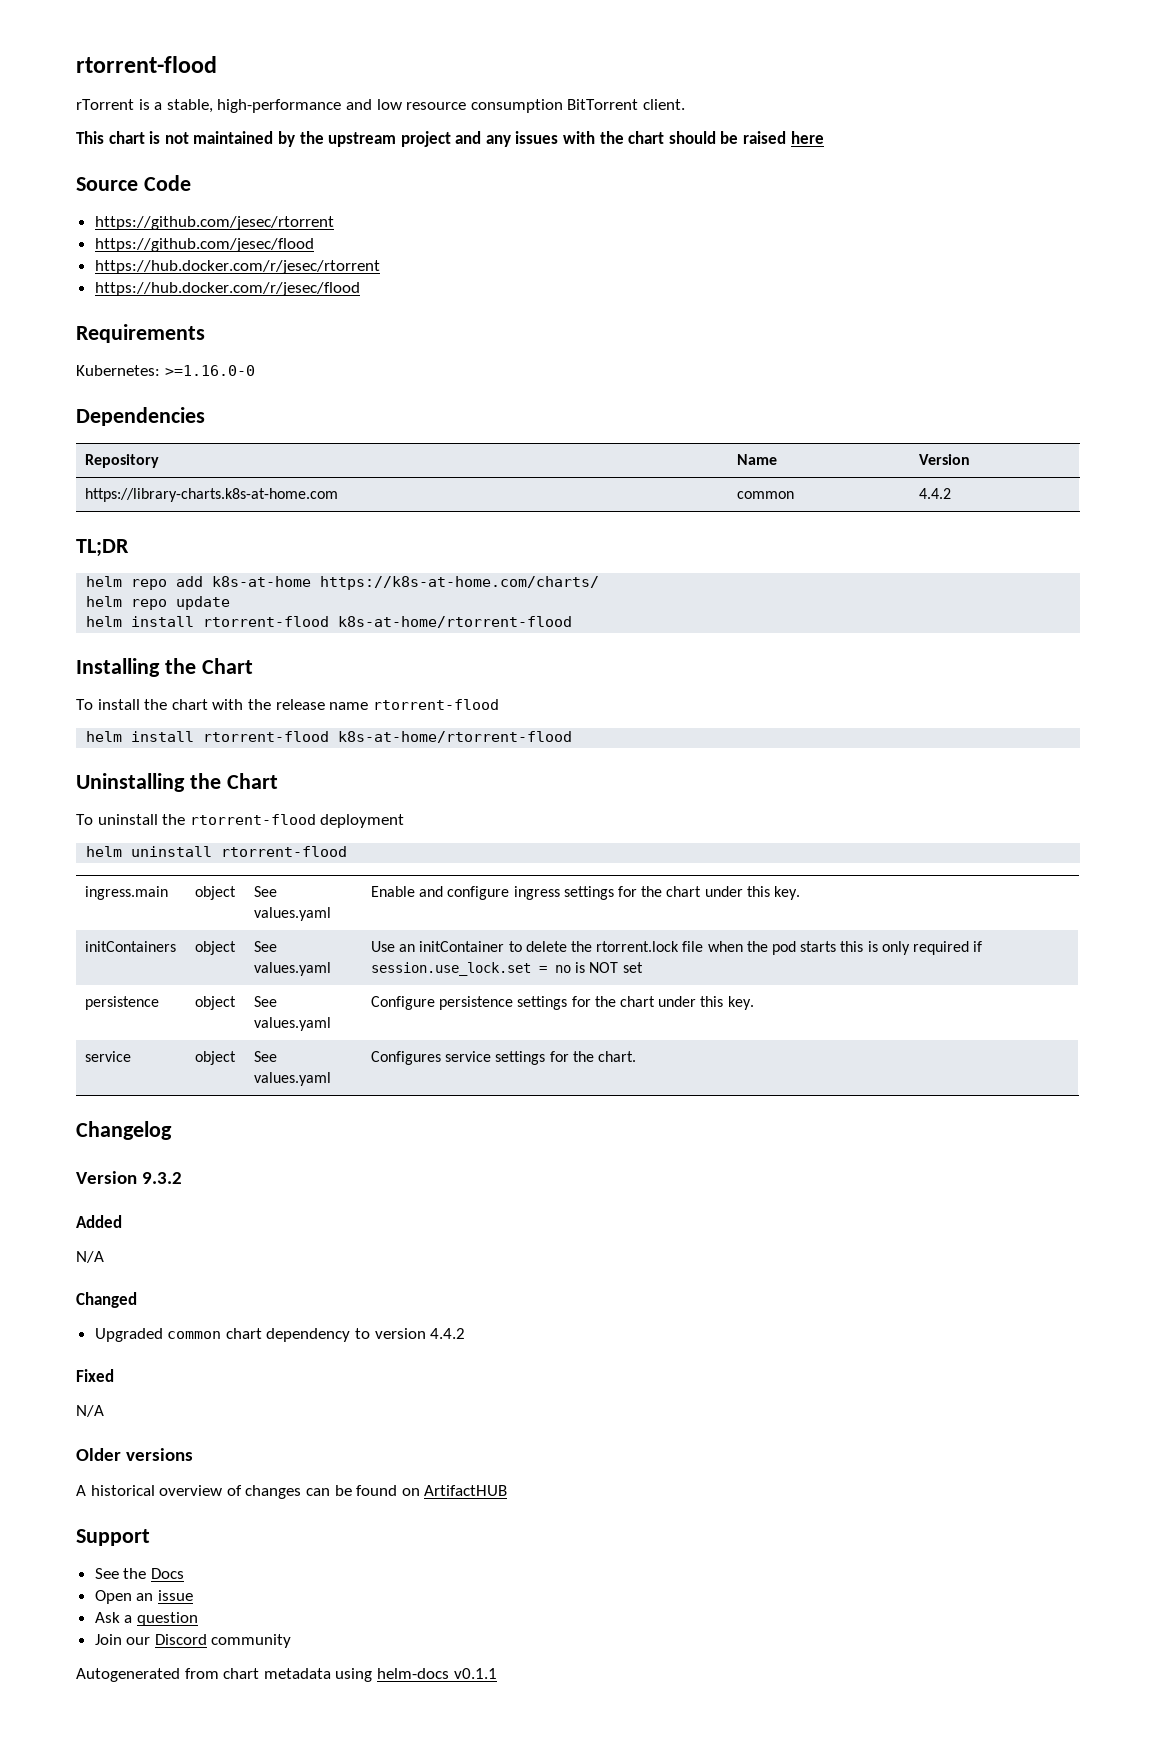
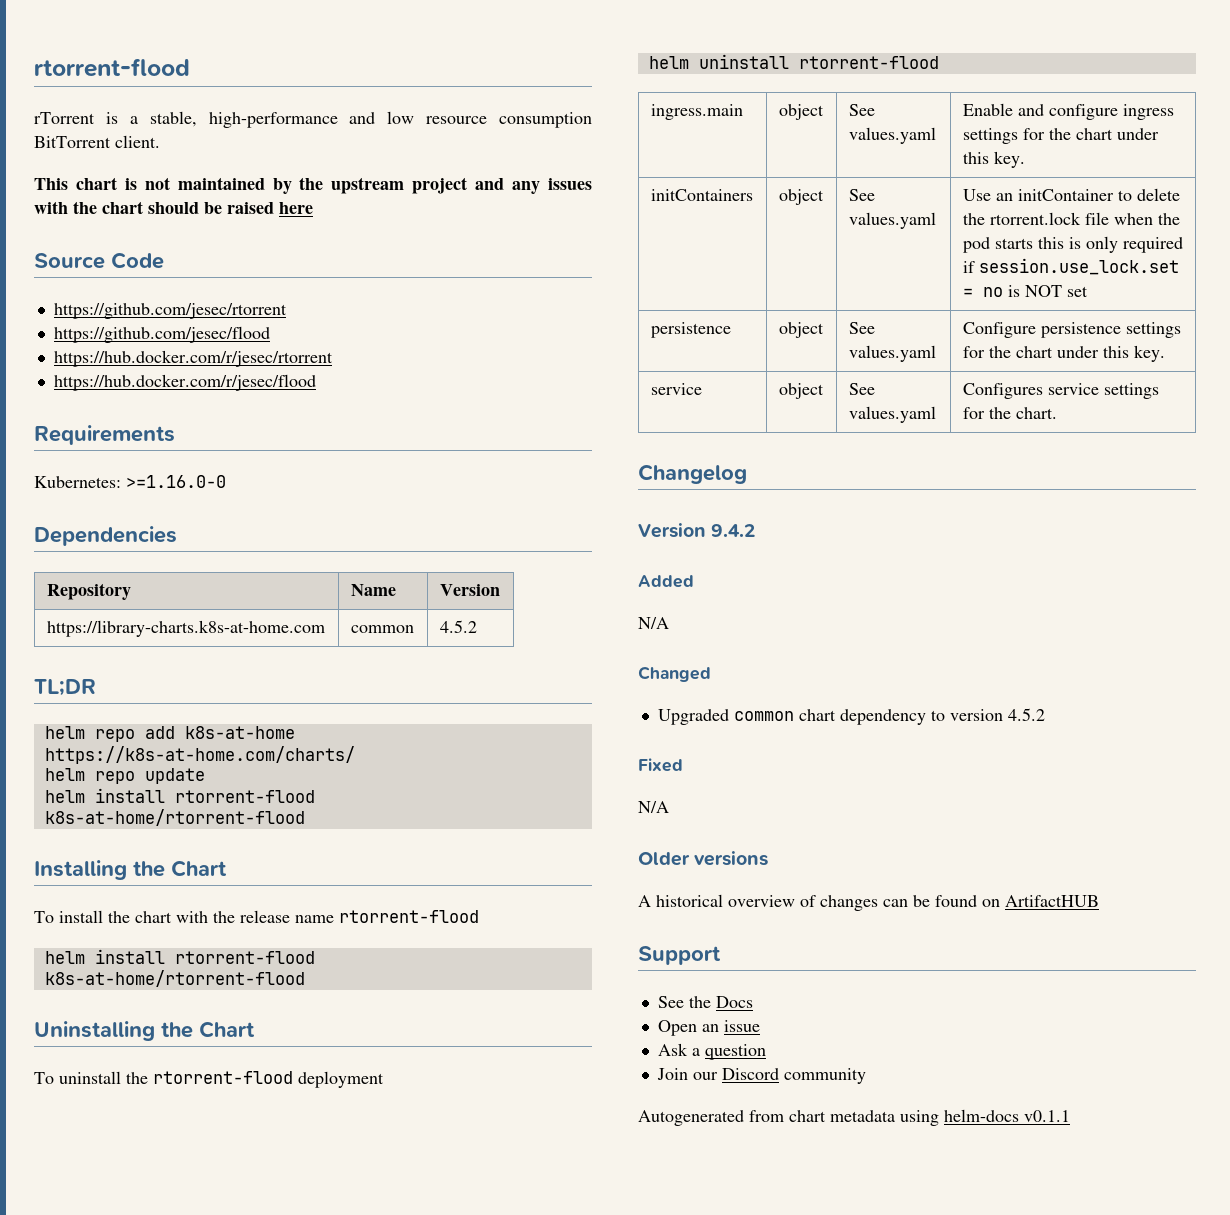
- https://library-charts.k8s-at-home.com | common | 4.4.2
+ https://library-charts.k8s-at-home.com | common | 4.5.2
- Version 9.3.2
+ Version 9.4.2
- Upgraded common chart dependency to version 4.4.2
+ Upgraded common chart dependency to version 4.5.2

